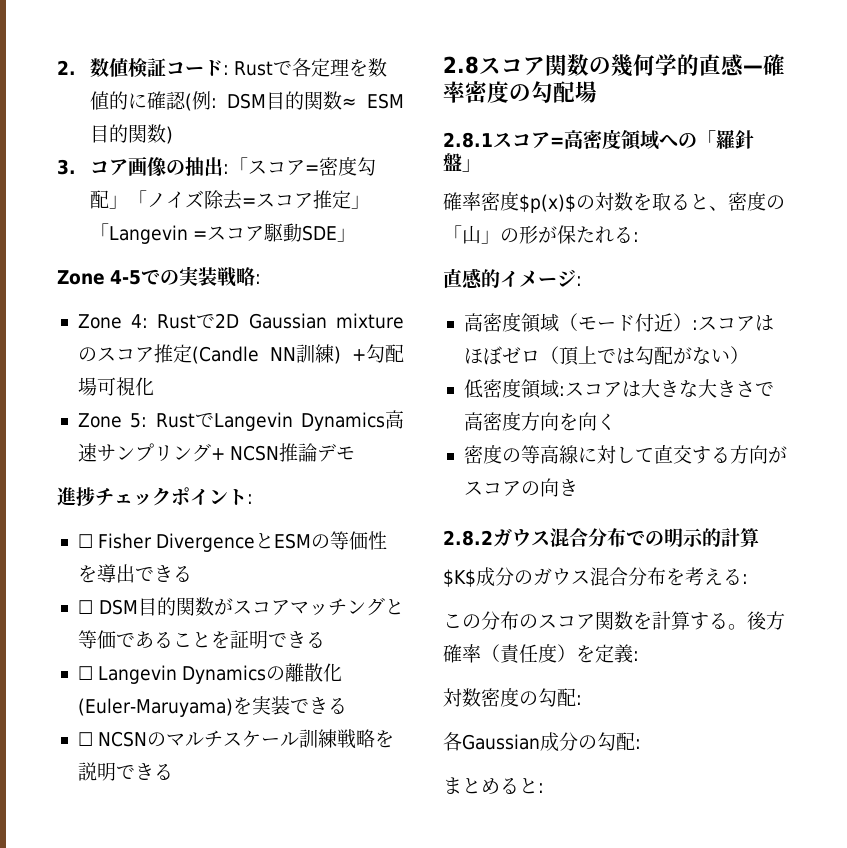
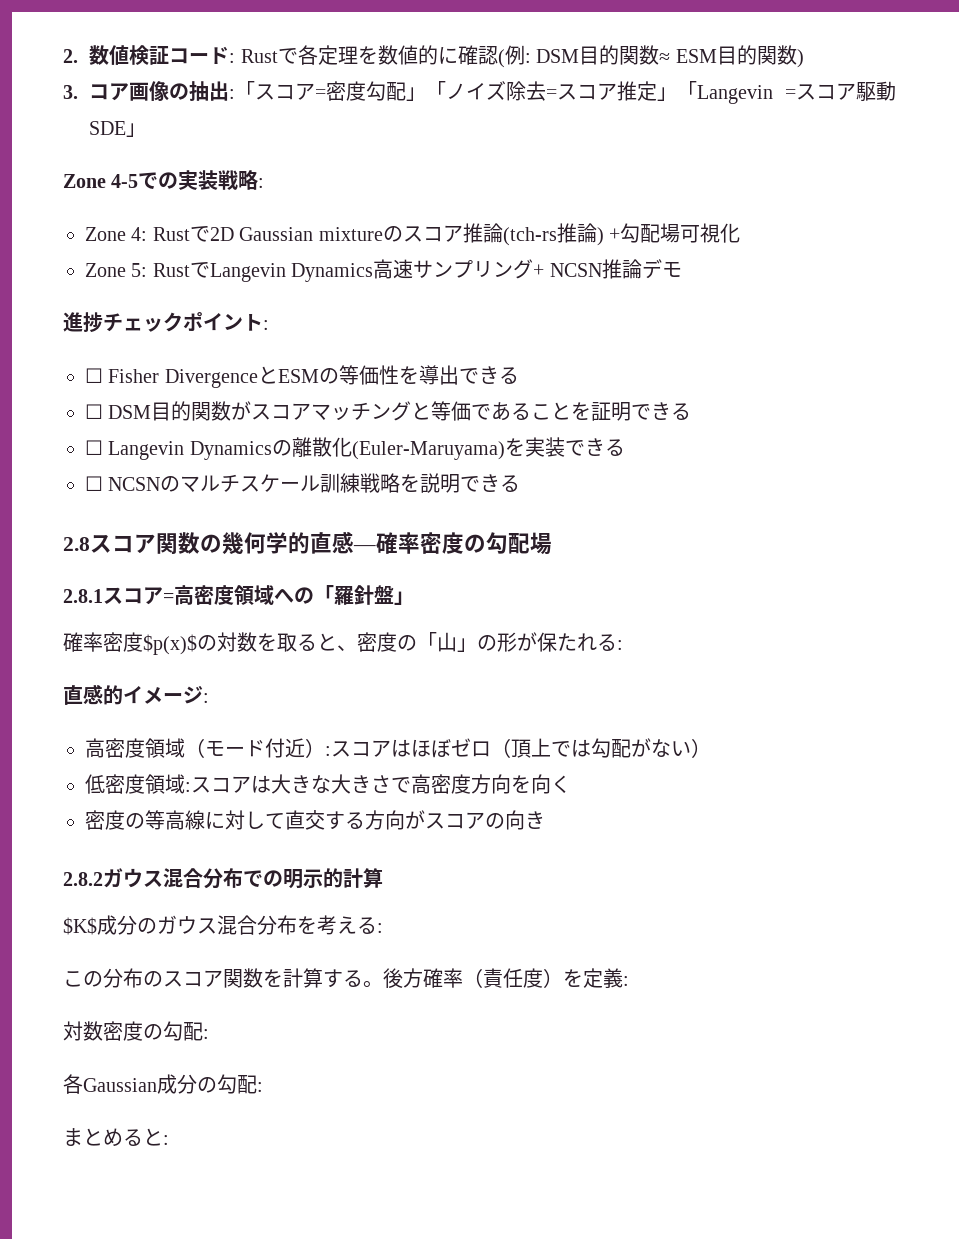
- Zone 4: Rustで2D Gaussian mixtureのスコア推定(Candle NN訓練) +勾配場可視化
+ Zone 4: Rustで2D Gaussian mixtureのスコア推論(tch-rs推論) +勾配場可視化

